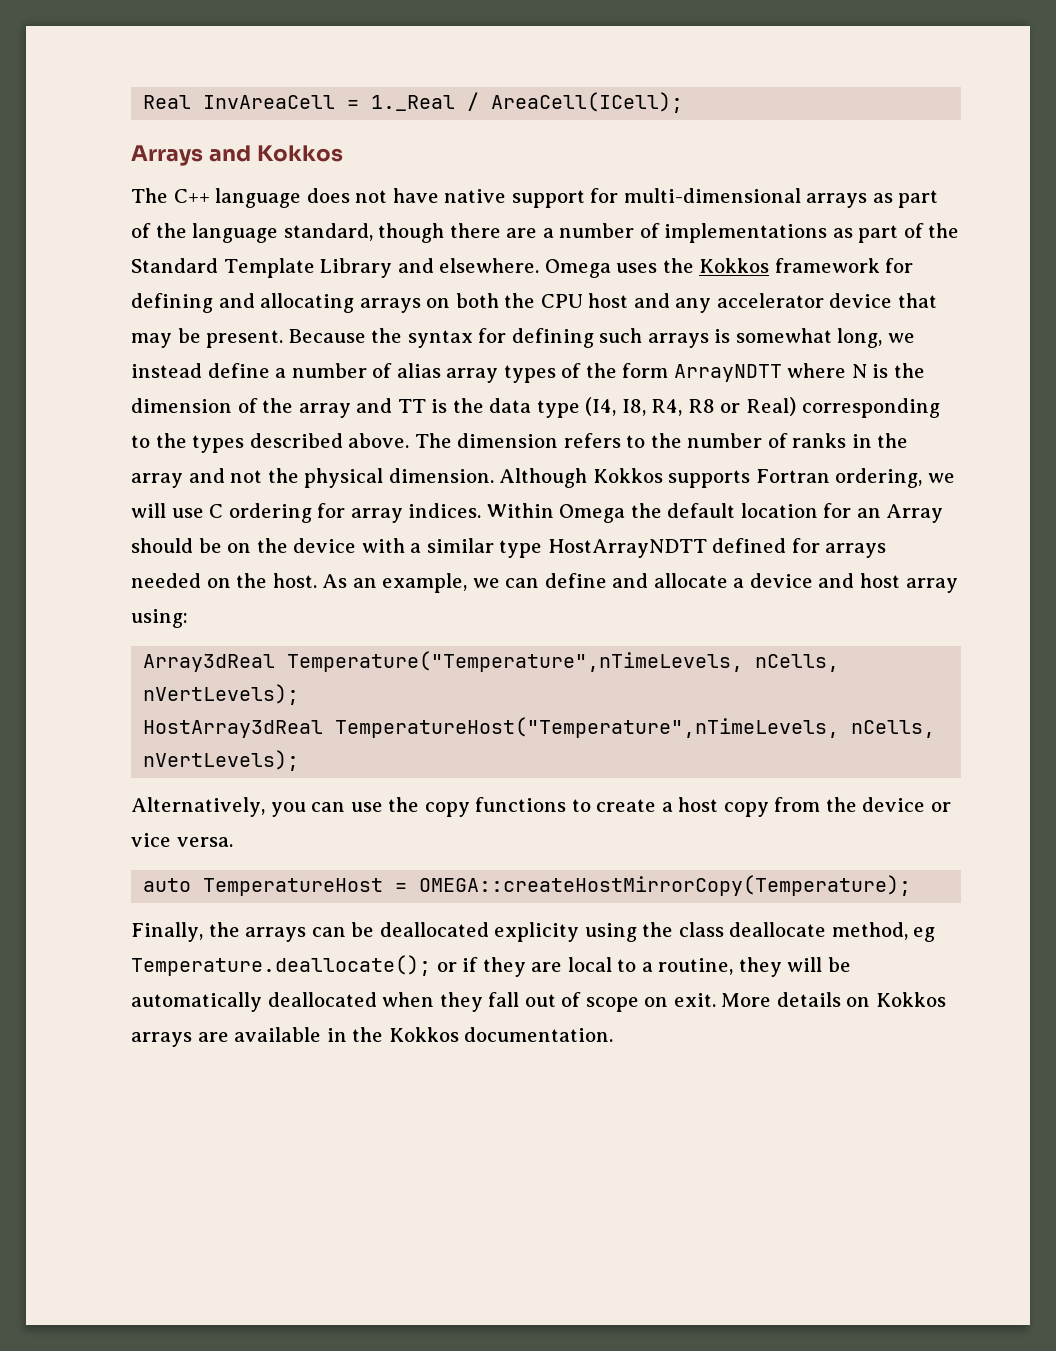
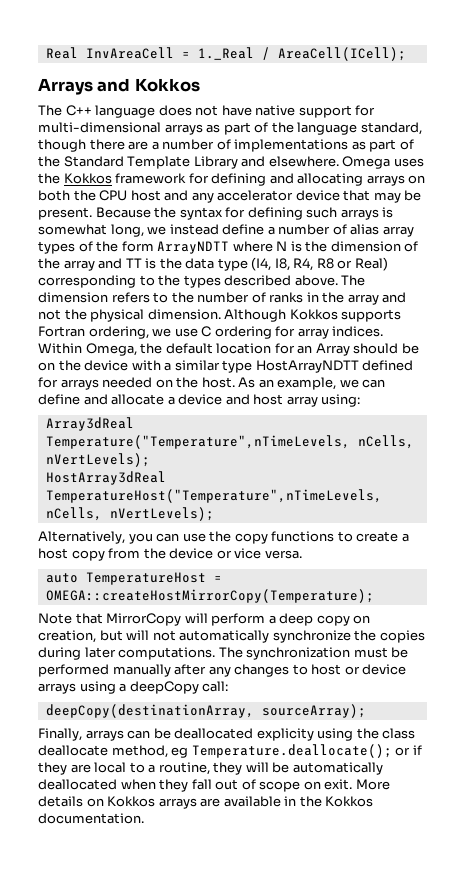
- Although Kokkos supports Fortran ordering, we will use C ordering for array indices.
+ Although Kokkos supports Fortran ordering, we use C ordering for array indices.
- Within Omega the default location for an Array should be on the device with a similar type HostArrayNDTT defined for arrays needed on the host.
+ Within Omega, the default location for an Array should be on the device with a similar type HostArrayNDTT defined for arrays needed on the host.
+ Note that MirrorCopy will perform a deep copy on creation, but will not automatically synchronize the copies during later computations. The synchronization must be performed manually after any changes to host or device arrays using a deepCopy call:
+ deepCopy(destinationArray, sourceArray);
- Finally, the arrays can be deallocated explicity using the class deallocate method, eg Temperature.deallocate(); or if they are local to a routine, they will be automatically deallocated when they fall out of scope on exit.
+ Finally, arrays can be deallocated explicity using the class deallocate method, eg Temperature.deallocate(); or if they are local to a routine, they will be automatically deallocated when they fall out of scope on exit.

